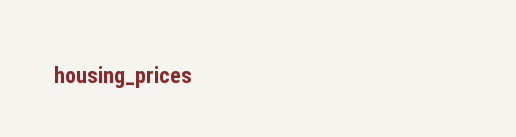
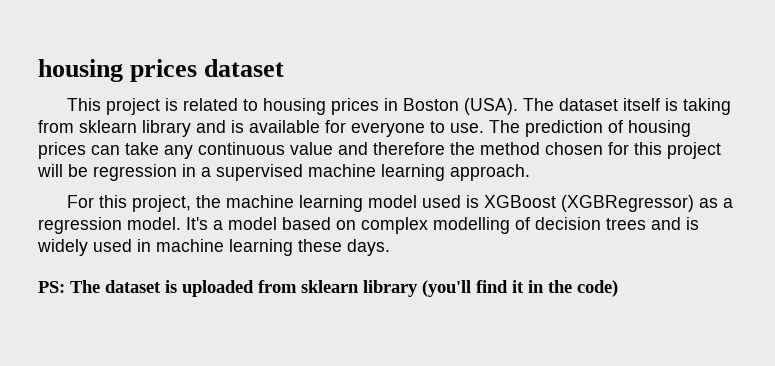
- housing_prices
+ housing prices dataset
+ This project is related to housing prices in Boston (USA). The dataset itself is taking from sklearn library and is available for everyone to use. The prediction of housing prices can take any continuous value and therefore the method chosen for this project will be regression in a supervised machine learning approach.
+ For this project, the machine learning model used is XGBoost (XGBRegressor) as a regression model. It's a model based on complex modelling of decision trees and is widely used in machine learning these days.
+ PS: The dataset is uploaded from sklearn library (you'll find it in the code)

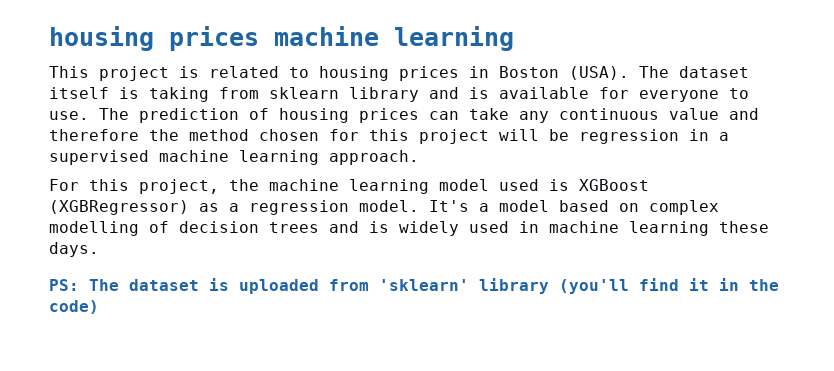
- housing prices dataset
+ housing prices machine learning
- PS: The dataset is uploaded from sklearn library (you'll find it in the code)
+ PS: The dataset is uploaded from 'sklearn' library (you'll find it in the code)

